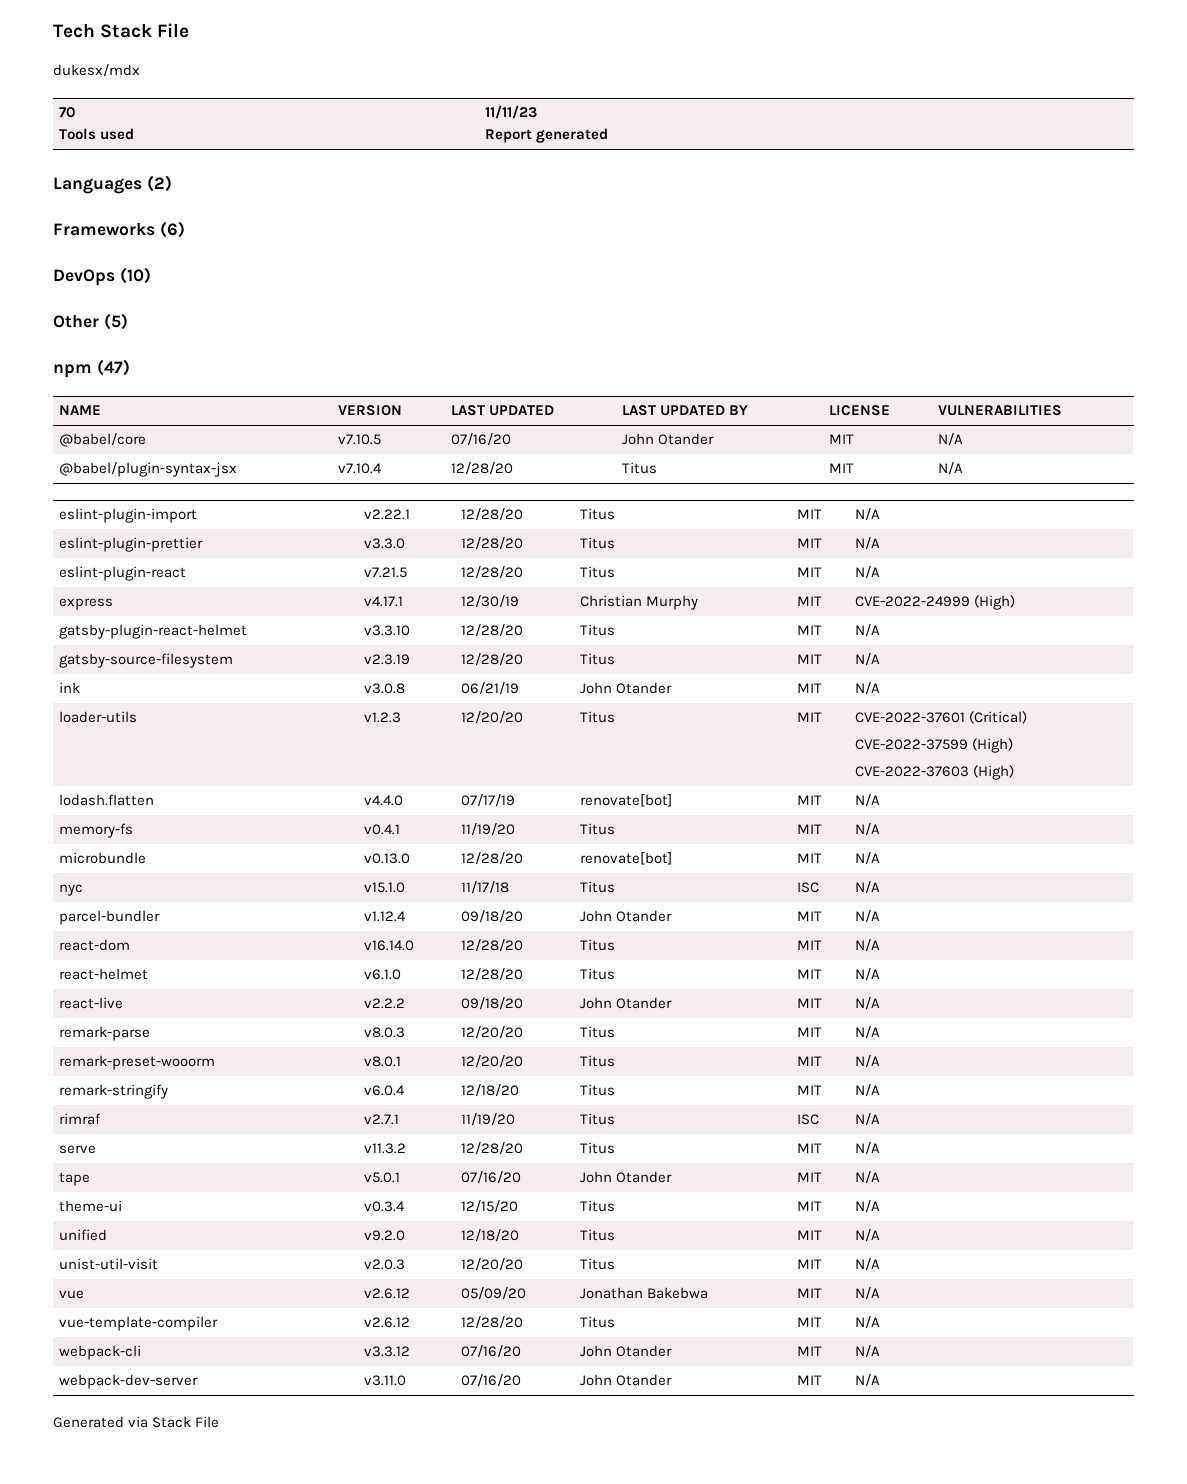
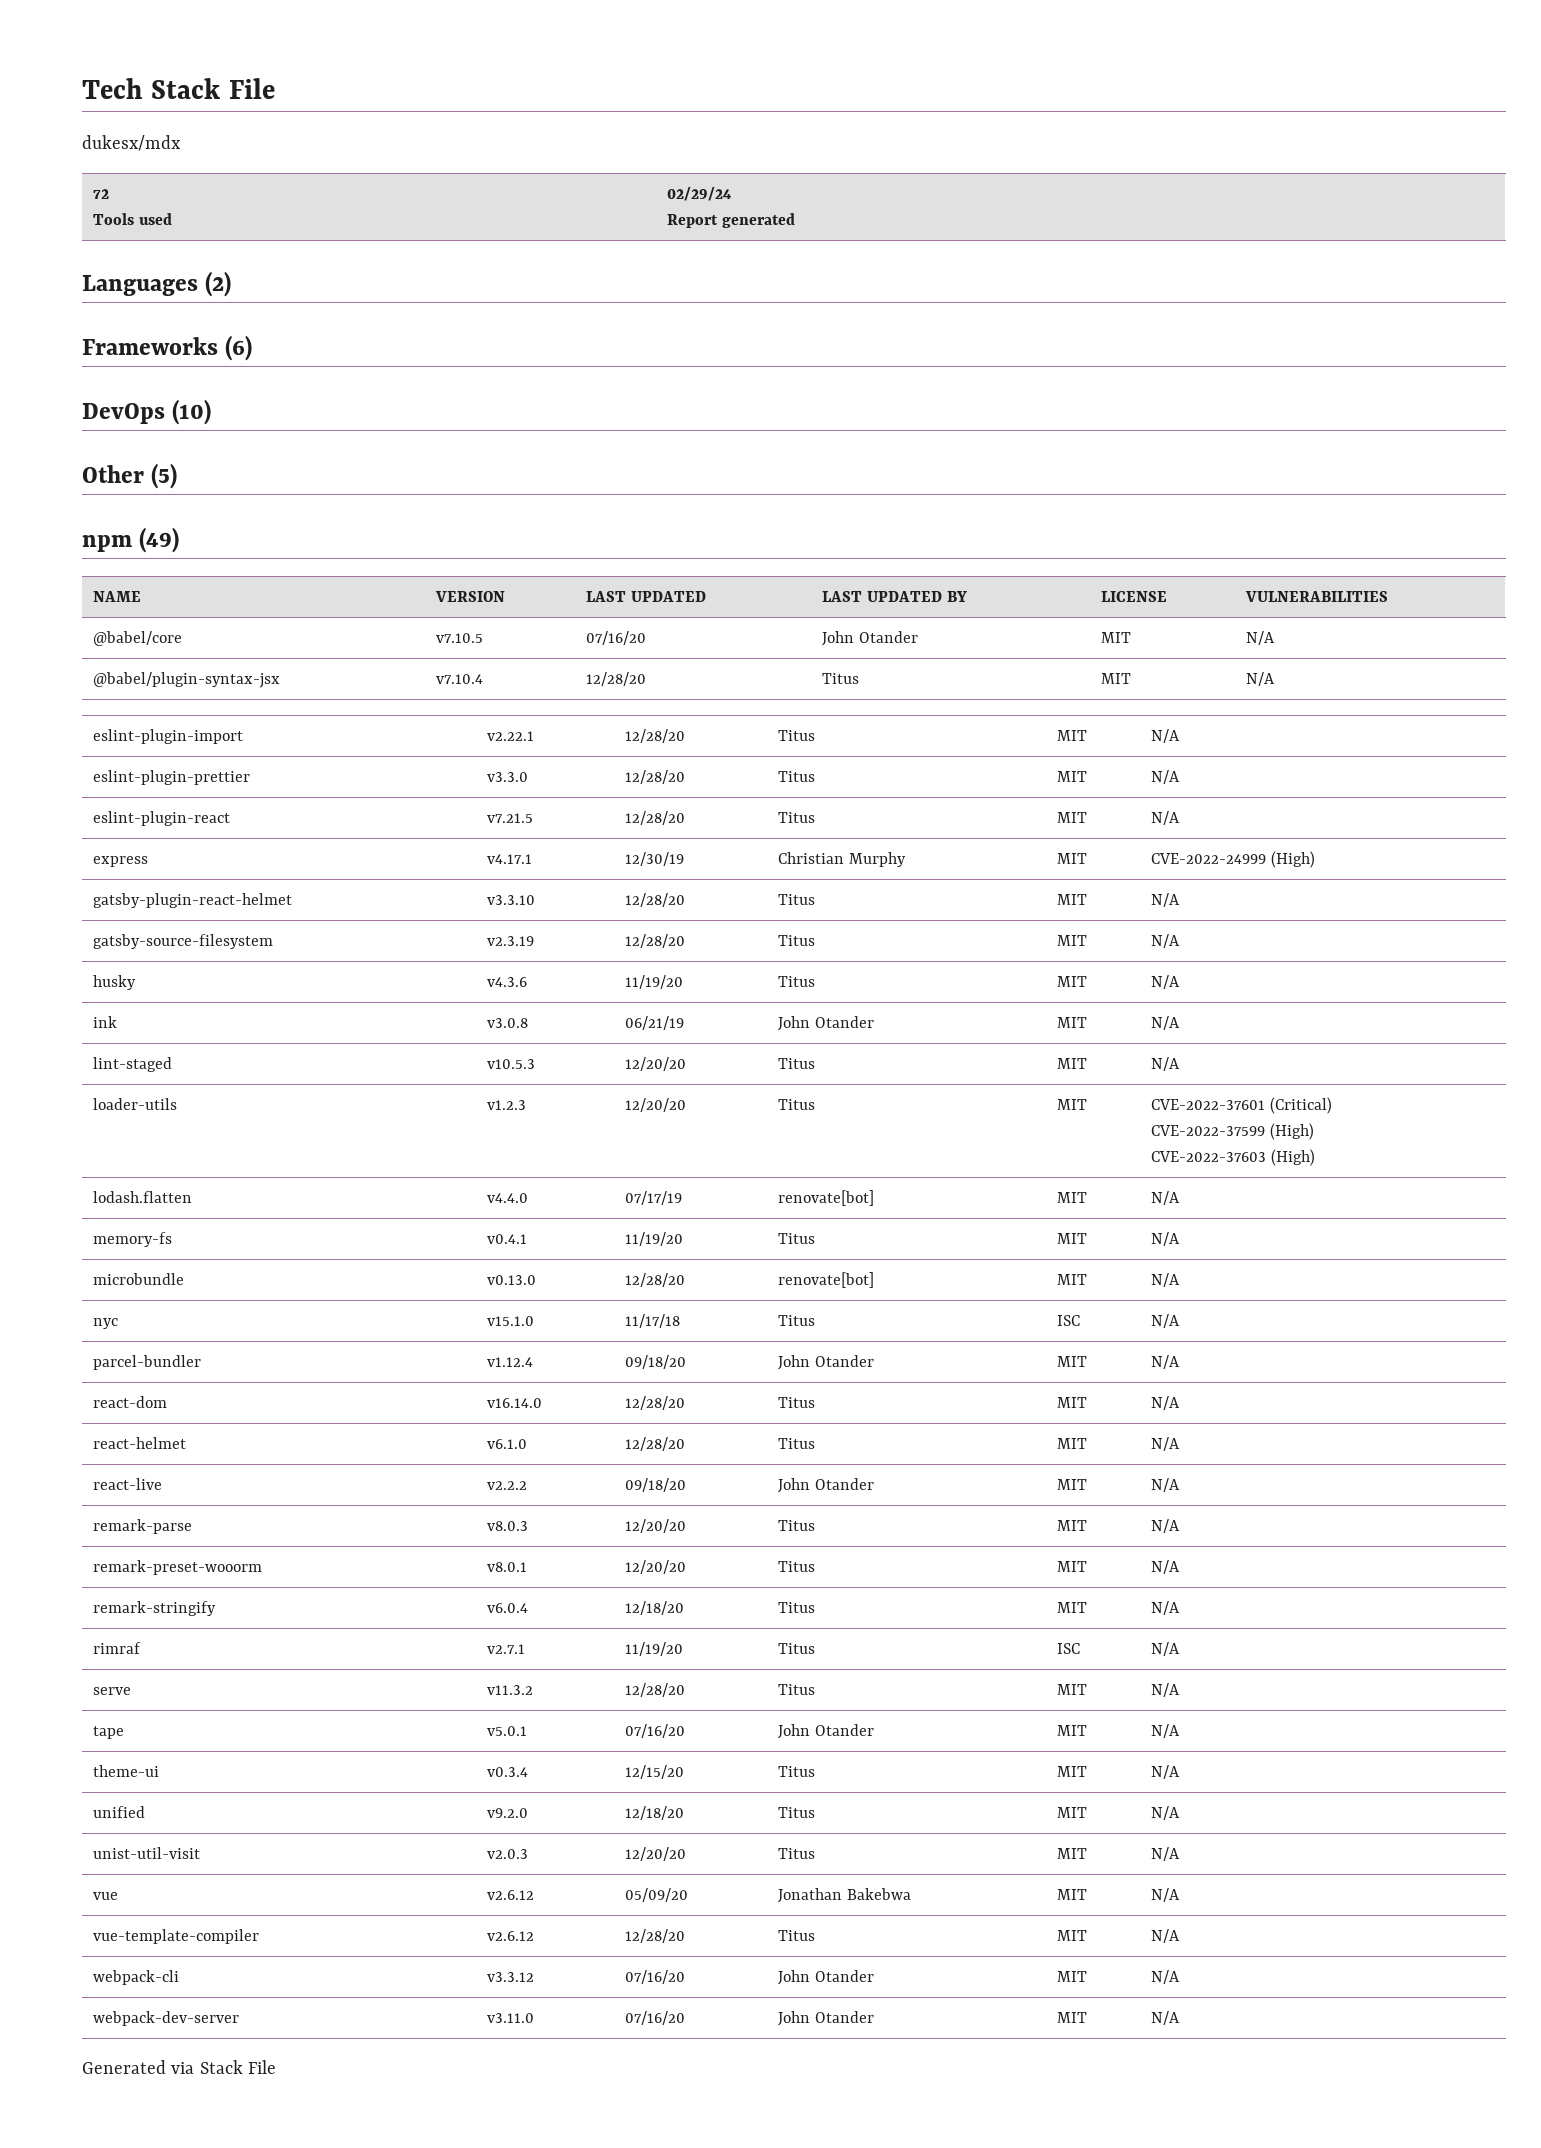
- 70
- Tools used | 11/11/23
+ 72
+ Tools used | 02/29/24
- npm (47)
+ npm (49)
+ husky | v4.3.6 | 11/19/20 | Titus | MIT | N/A
+ lint-staged | v10.5.3 | 12/20/20 | Titus | MIT | N/A

